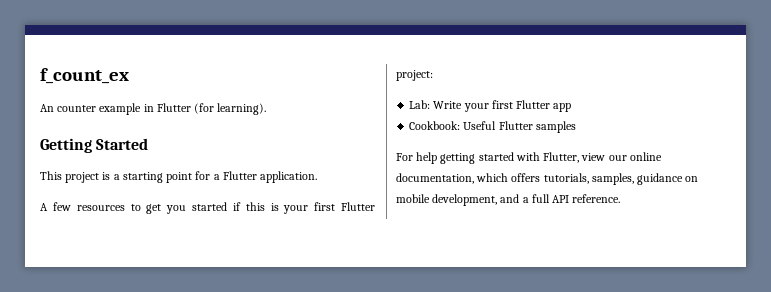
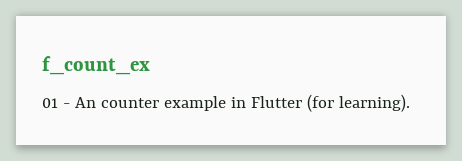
- An counter example in Flutter (for learning).
+ 01 - An counter example in Flutter (for learning).
- Getting Started
- This project is a starting point for a Flutter application.
- A few resources to get you started if this is your first Flutter project:
- Lab: Write your first Flutter app
- Cookbook: Useful Flutter samples
- For help getting started with Flutter, view our online documentation, which offers tutorials, samples, guidance on mobile development, and a full API reference.

